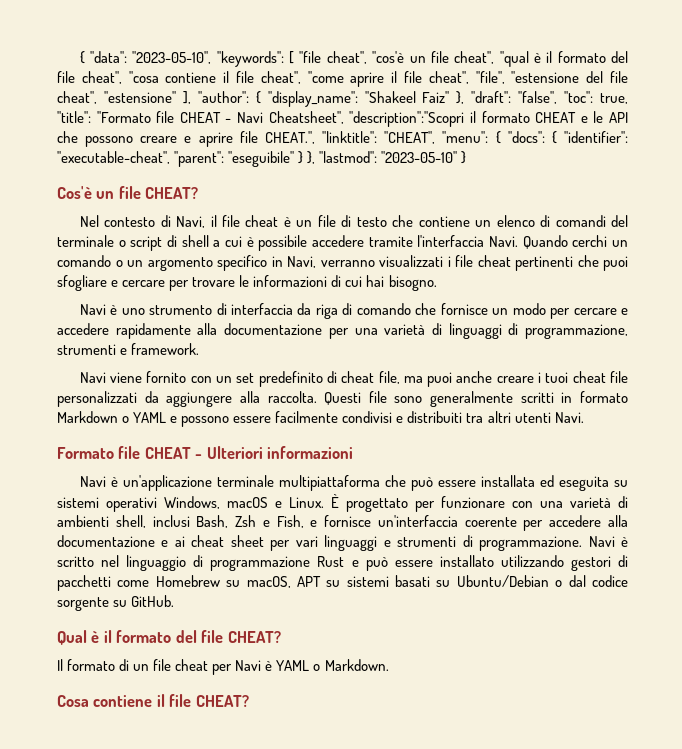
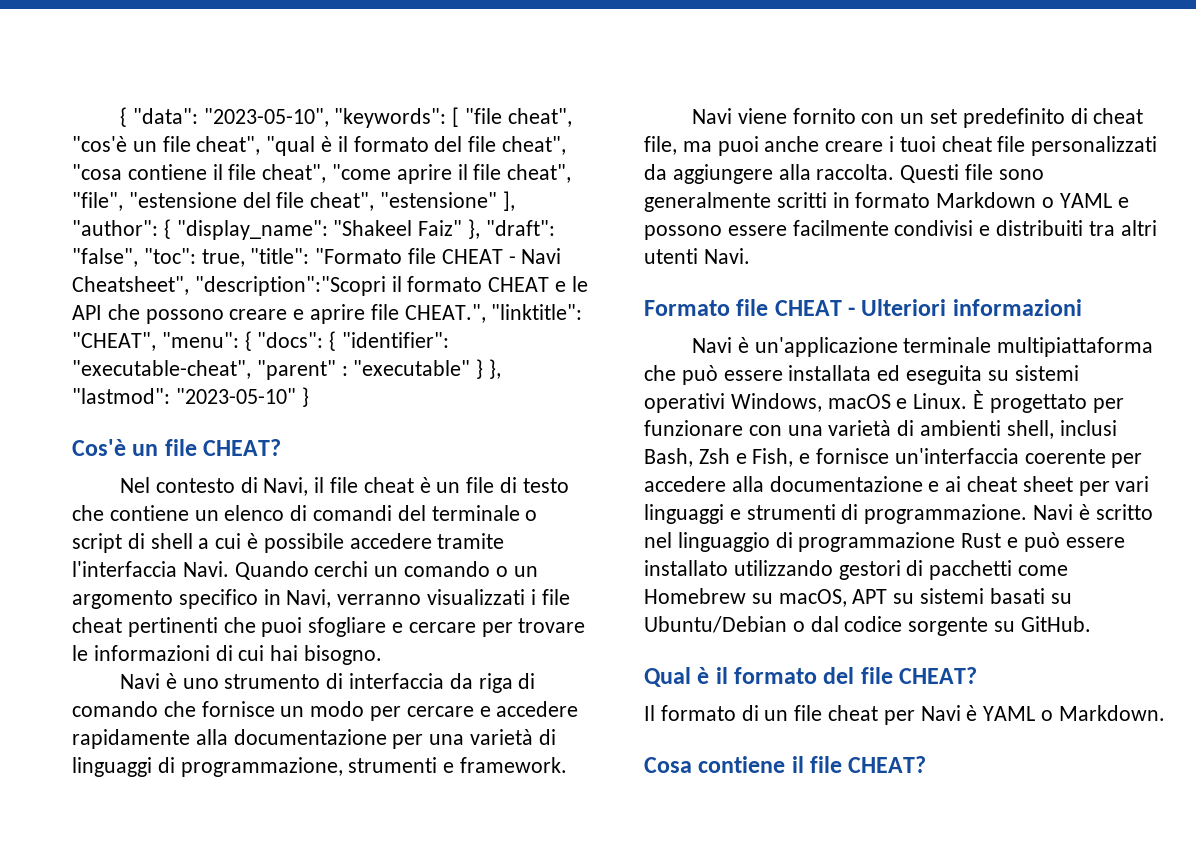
- "executable-cheat", "parent": "eseguibile" } }, "lastmod":
+ "executable-cheat", "parent" : "executable" } }, "lastmod":

